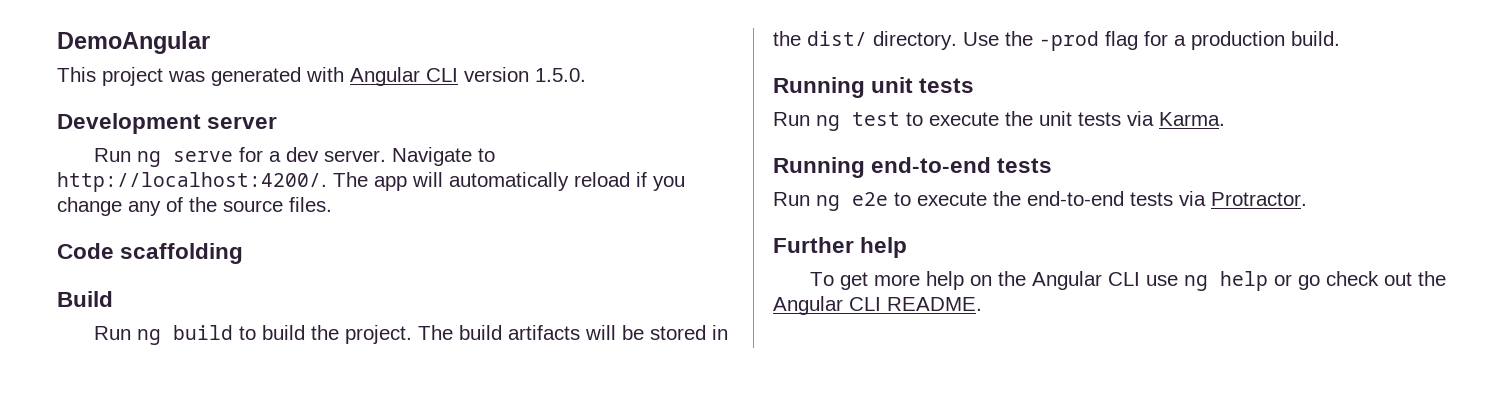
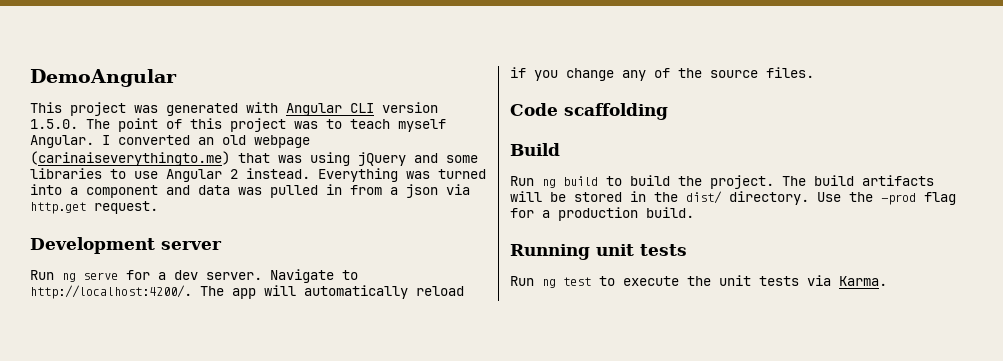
- This project was generated with Angular CLI version 1.5.0.
+ This project was generated with Angular CLI version 1.5.0. The point of this project was to teach myself Angular. I converted an old webpage (carinaiseverythingto.me) that was using jQuery and some libraries to use Angular 2 instead. Everything was turned into a component and data was pulled in from a json via http.get request.
- Running end-to-end tests
- Run ng e2e to execute the end-to-end tests via Protractor.
- Further help
- To get more help on the Angular CLI use ng help or go check out the Angular CLI README.

